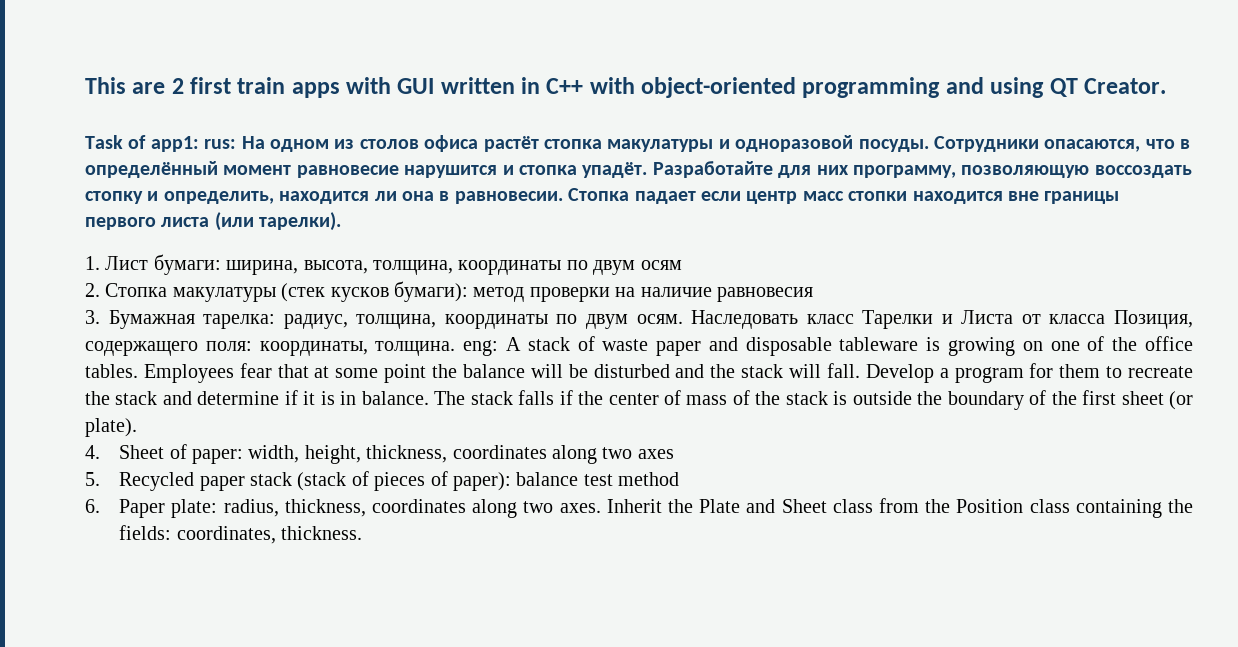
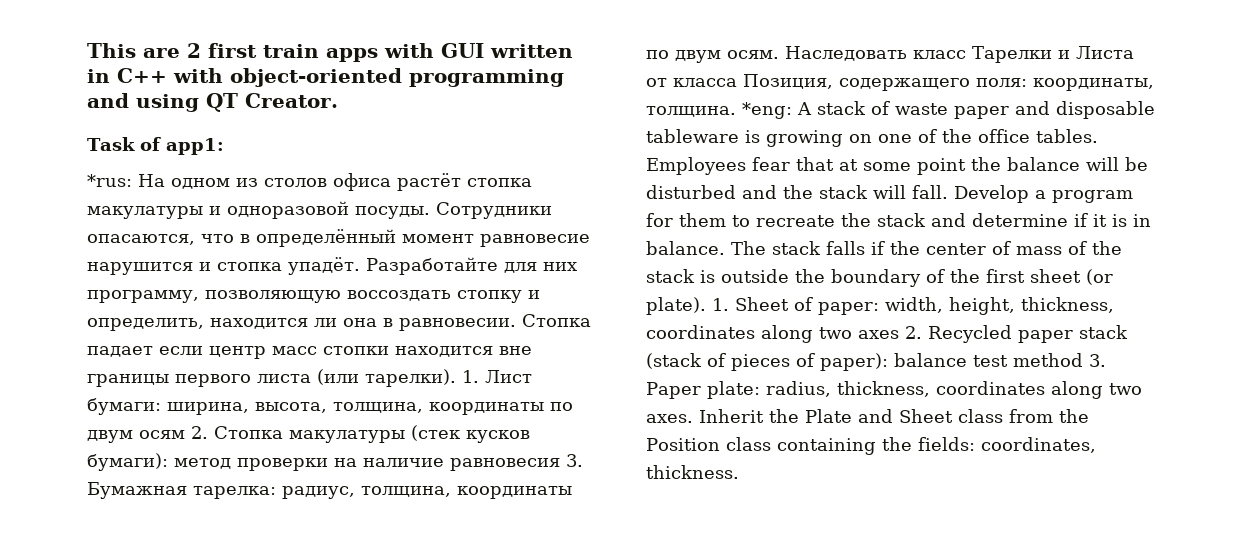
- Task of app1: rus: На одном из столов офиса растёт стопка макулатуры и одноразовой посуды.
+ Task of app1:
+ *rus: На одном из столов офиса растёт стопка макулатуры и одноразовой посуды.
- Стопка падает если центр масс стопки находится вне границы первого листа (или тарелки).
- 1. Лист бумаги: ширина, высота, толщина, координаты по двум осям
- 2. Стопка макулатуры (стек кусков бумаги): метод проверки на наличие равновесия
- 3. Бумажная тарелка: радиус, толщина, координаты по двум осям.
+ Стопка падает если центр масс стопки находится вне границы первого листа (или тарелки). 1. Лист бумаги: ширина, высота, толщина, координаты по двум осям 2. Стопка макулатуры (стек кусков бумаги): метод проверки на наличие равновесия 3. Бумажная тарелка: радиус, толщина, координаты по двум осям.
- Наследовать класс Тарелки и Листа от класса Позиция, содержащего поля: координаты, толщина. eng: A stack of waste paper and disposable tableware is growing on one of the office tables.
+ Наследовать класс Тарелки и Листа от класса Позиция, содержащего поля: координаты, толщина. *eng: A stack of waste paper and disposable tableware is growing on one of the office tables.
- The stack falls if the center of mass of the stack is outside the boundary of the first sheet (or plate).
- 4. Sheet of paper: width, height, thickness, coordinates along two axes
- 5. Recycled paper stack (stack of pieces of paper): balance test method
- 6. Paper plate: radius, thickness, coordinates along two axes.
+ The stack falls if the center of mass of the stack is outside the boundary of the first sheet (or plate). 1. Sheet of paper: width, height, thickness, coordinates along two axes 2. Recycled paper stack (stack of pieces of paper): balance test method 3. Paper plate: radius, thickness, coordinates along two axes.

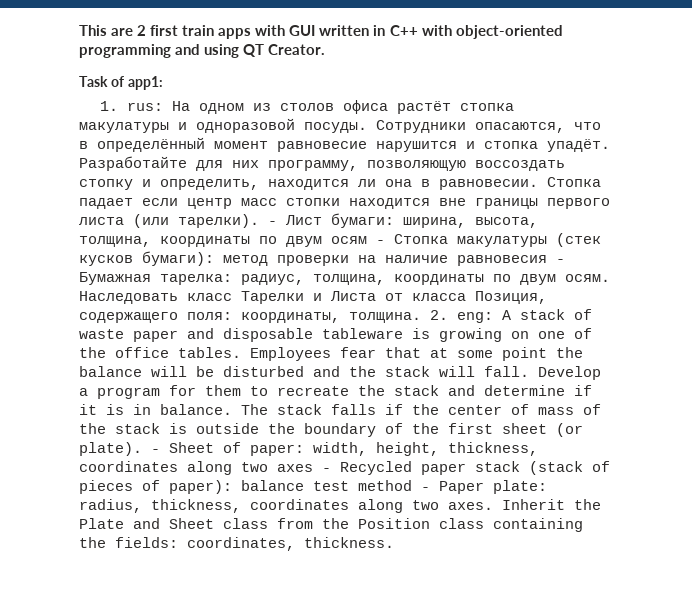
- *rus: На одном из столов офиса растёт стопка макулатуры и одноразовой посуды.
+ 1. rus: На одном из столов офиса растёт стопка макулатуры и одноразовой посуды.
- 1. Лист бумаги: ширина, высота, толщина, координаты по двум осям 2. Стопка макулатуры (стек кусков бумаги): метод проверки на наличие равновесия 3. Бумажная тарелка: радиус, толщина, координаты по двум осям.
+ - Лист бумаги: ширина, высота, толщина, координаты по двум осям - Стопка макулатуры (стек кусков бумаги): метод проверки на наличие равновесия - Бумажная тарелка: радиус, толщина, координаты по двум осям.
- *eng: A stack of waste paper and disposable tableware is growing on one of the office tables.
+ 2. eng: A stack of waste paper and disposable tableware is growing on one of the office tables.
- 1. Sheet of paper: width, height, thickness, coordinates along two axes 2. Recycled paper stack (stack of pieces of paper): balance test method 3. Paper plate: radius, thickness, coordinates along two axes.
+ - Sheet of paper: width, height, thickness, coordinates along two axes - Recycled paper stack (stack of pieces of paper): balance test method - Paper plate: radius, thickness, coordinates along two axes.

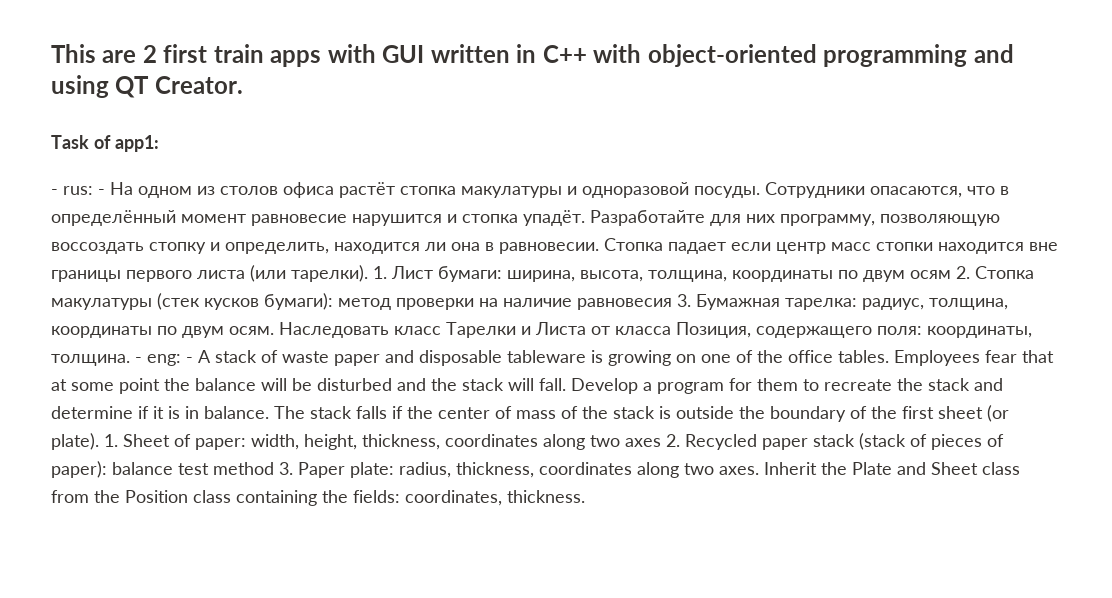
- 1. rus: На одном из столов офиса растёт стопка макулатуры и одноразовой посуды.
+ - rus: - На одном из столов офиса растёт стопка макулатуры и одноразовой посуды.
- - Лист бумаги: ширина, высота, толщина, координаты по двум осям - Стопка макулатуры (стек кусков бумаги): метод проверки на наличие равновесия - Бумажная тарелка: радиус, толщина, координаты по двум осям.
+ 1. Лист бумаги: ширина, высота, толщина, координаты по двум осям 2. Стопка макулатуры (стек кусков бумаги): метод проверки на наличие равновесия 3. Бумажная тарелка: радиус, толщина, координаты по двум осям.
- 2. eng: A stack of waste paper and disposable tableware is growing on one of the office tables.
+ - eng: - A stack of waste paper and disposable tableware is growing on one of the office tables.
- - Sheet of paper: width, height, thickness, coordinates along two axes - Recycled paper stack (stack of pieces of paper): balance test method - Paper plate: radius, thickness, coordinates along two axes.
+ 1. Sheet of paper: width, height, thickness, coordinates along two axes 2. Recycled paper stack (stack of pieces of paper): balance test method 3. Paper plate: radius, thickness, coordinates along two axes.

